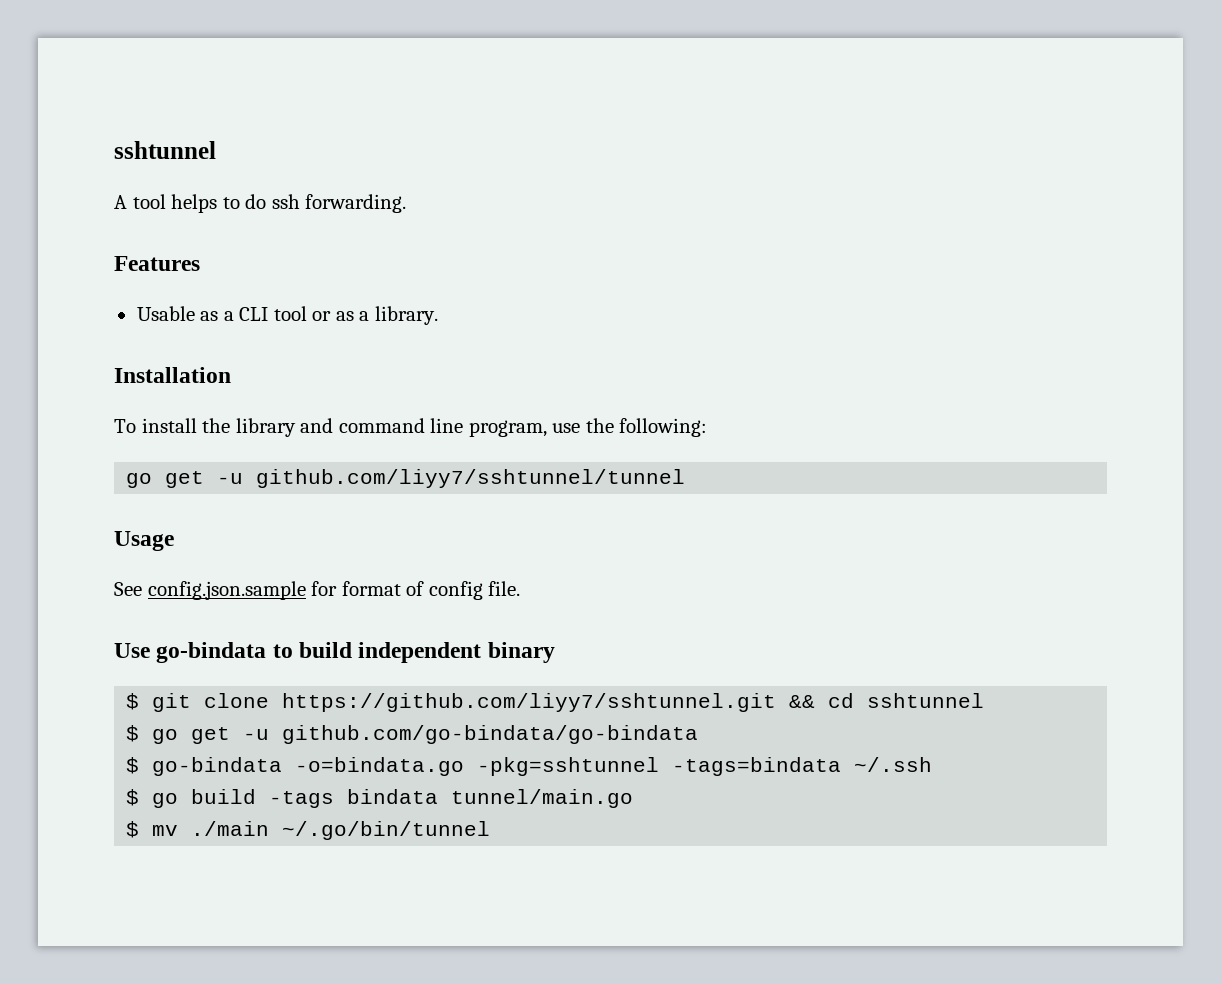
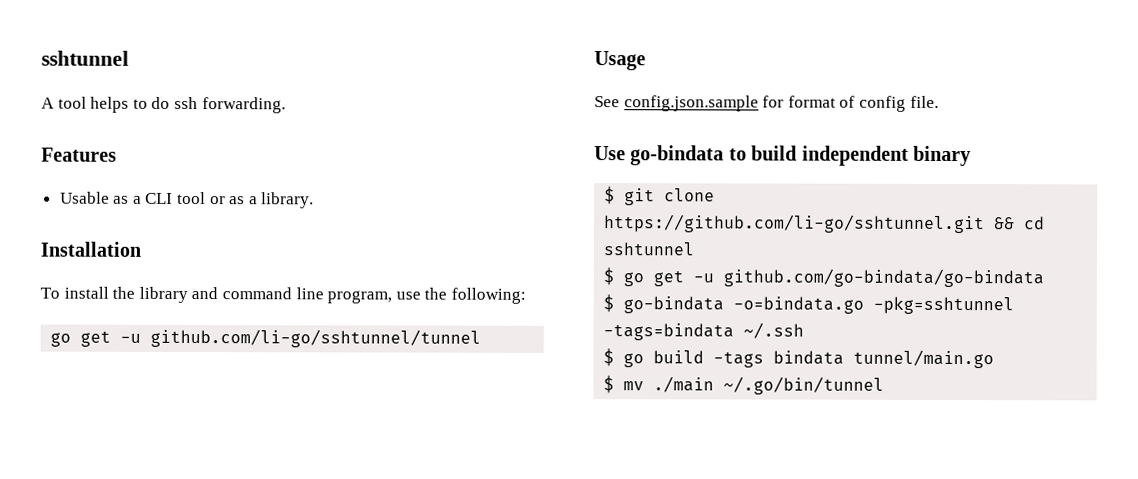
- go get -u github.com/liyy7/sshtunnel/tunnel
+ go get -u github.com/li-go/sshtunnel/tunnel
- $ git clone https://github.com/liyy7/sshtunnel.git && cd sshtunnel
+ $ git clone https://github.com/li-go/sshtunnel.git && cd sshtunnel

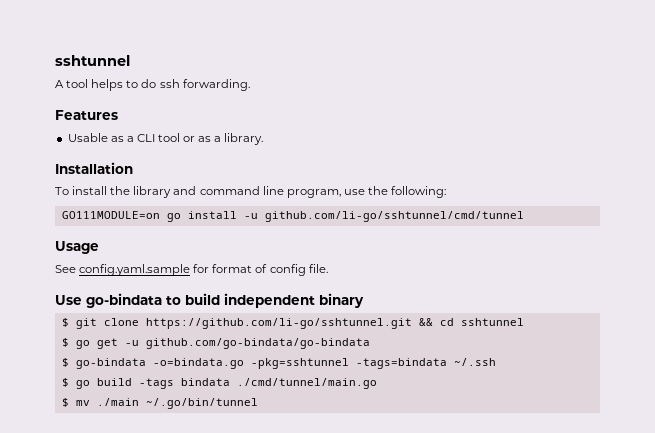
- go get -u github.com/li-go/sshtunnel/tunnel
+ GO111MODULE=on go install -u github.com/li-go/sshtunnel/cmd/tunnel
- See config.json.sample for format of config file.
+ See config.yaml.sample for format of config file.
- $ go build -tags bindata tunnel/main.go
+ $ go build -tags bindata ./cmd/tunnel/main.go

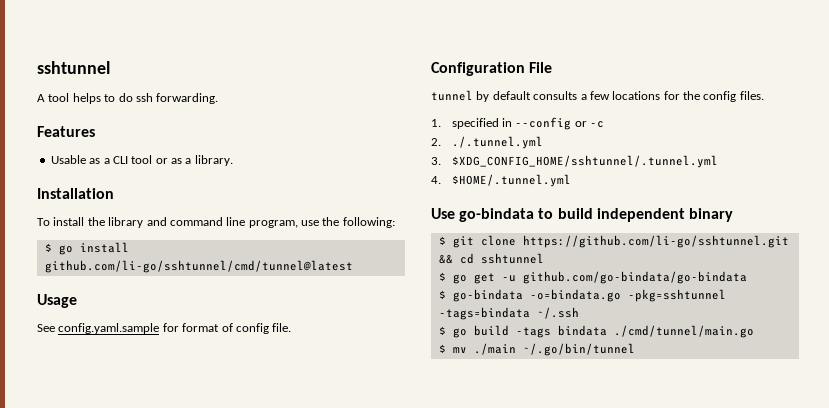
- GO111MODULE=on go install -u github.com/li-go/sshtunnel/cmd/tunnel
+ $ go install github.com/li-go/sshtunnel/cmd/tunnel@latest
+ Configuration File
+ tunnel by default consults a few locations for the config files.
+ 1. specified in --config or -c
+ 2. ./.tunnel.yml
+ 3. $XDG_CONFIG_HOME/sshtunnel/.tunnel.yml
+ 4. $HOME/.tunnel.yml

